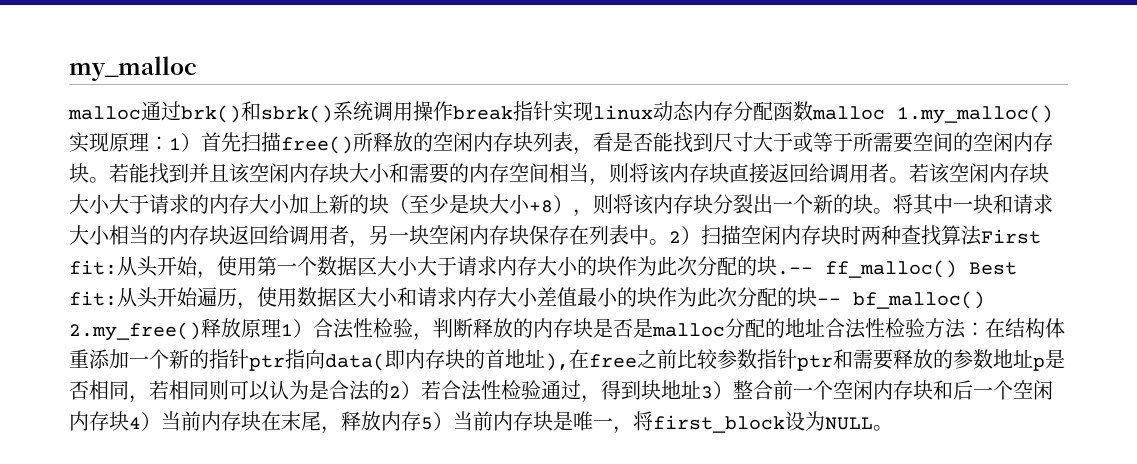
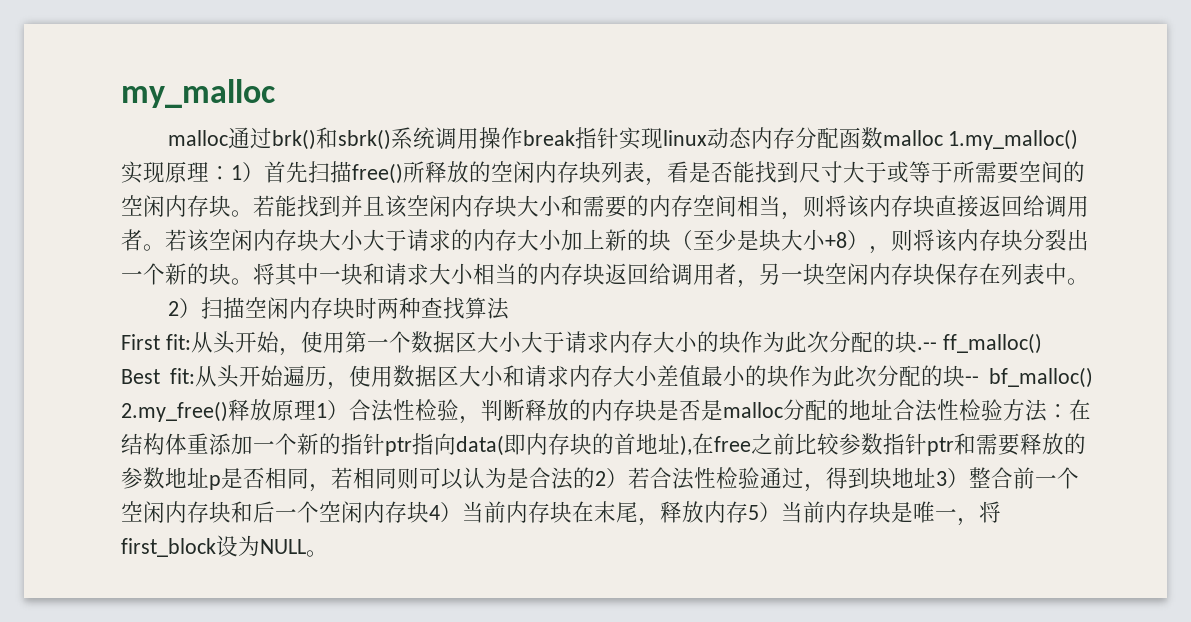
- 将其中一块和请求大小相当的内存块返回给调用者，另一块空闲内存块保存在列表中。2）扫描空闲内存块时两种查找算法First fit:
+ 将其中一块和请求大小相当的内存块返回给调用者，另一块空闲内存块保存在列表中。
+ 2）扫描空闲内存块时两种查找算法
+ First fit:
- 从头开始，使用第一个数据区大小大于请求内存大小的块作为此次分配的块.-- ff_malloc() Best fit:
+ 从头开始，使用第一个数据区大小大于请求内存大小的块作为此次分配的块.-- ff_malloc()
+ Best fit:

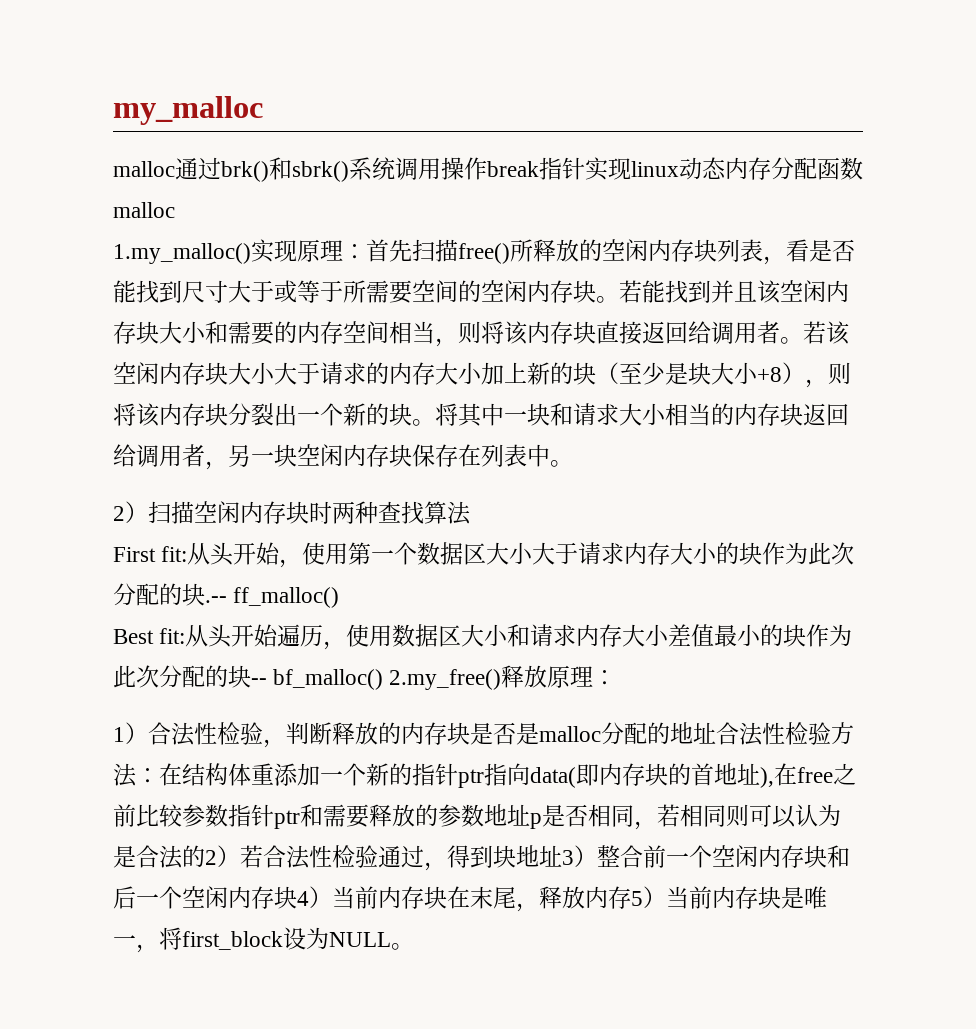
- malloc通过brk()和sbrk()系统调用操作break指针实现linux动态内存分配函数malloc 1.my_malloc()实现原理：1）首先扫描free()所释放的空闲内存块列表，看是否能找到尺寸大于或等于所需要空间的空闲内存块。
+ malloc通过brk()和sbrk()系统调用操作break指针实现linux动态内存分配函数malloc
+ 1.my_malloc()实现原理：首先扫描free()所释放的空闲内存块列表，看是否能找到尺寸大于或等于所需要空间的空闲内存块。
- 从头开始遍历，使用数据区大小和请求内存大小差值最小的块作为此次分配的块-- bf_malloc() 2.my_free()释放原理1）合法性检验，判断释放的内存块是否是malloc分配的地址合法性检验方法：
+ 从头开始遍历，使用数据区大小和请求内存大小差值最小的块作为此次分配的块-- bf_malloc() 2.my_free()释放原理：
+ 1）合法性检验，判断释放的内存块是否是malloc分配的地址合法性检验方法：

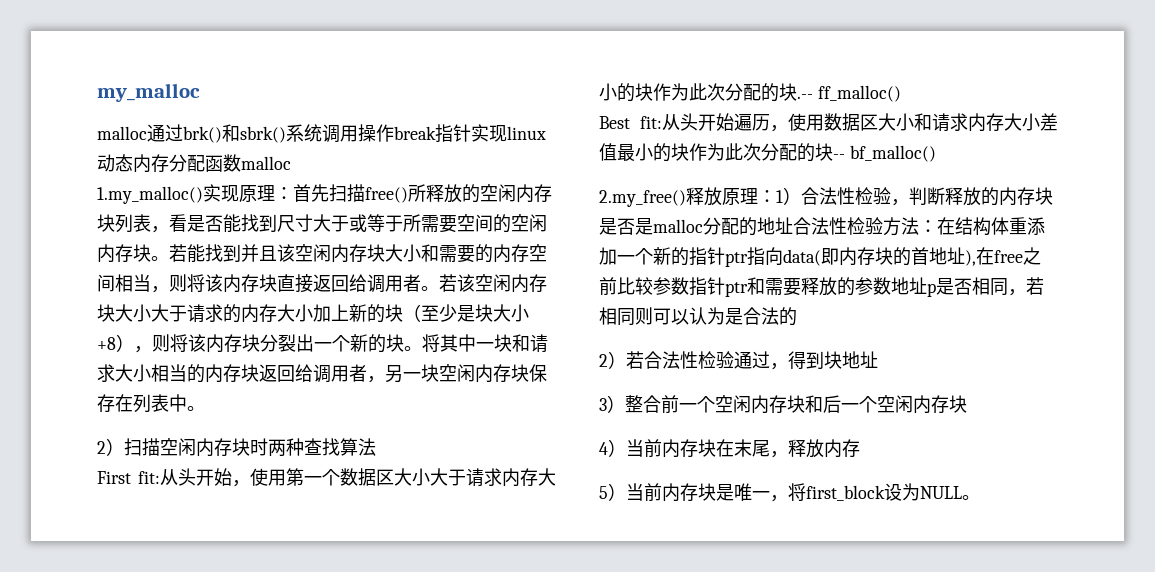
- 从头开始遍历，使用数据区大小和请求内存大小差值最小的块作为此次分配的块-- bf_malloc() 2.my_free()释放原理：
- 1）合法性检验，判断释放的内存块是否是malloc分配的地址合法性检验方法：
+ 从头开始遍历，使用数据区大小和请求内存大小差值最小的块作为此次分配的块-- bf_malloc()
+ 2.my_free()释放原理：1）合法性检验，判断释放的内存块是否是malloc分配的地址合法性检验方法：
- 在结构体重添加一个新的指针ptr指向data(即内存块的首地址),在free之前比较参数指针ptr和需要释放的参数地址p是否相同，若相同则可以认为是合法的2）若合法性检验通过，得到块地址3）整合前一个空闲内存块和后一个空闲内存块4）当前内存块在末尾，释放内存5）当前内存块是唯一，将first_block设为NULL。
+ 在结构体重添加一个新的指针ptr指向data(即内存块的首地址),在free之前比较参数指针ptr和需要释放的参数地址p是否相同，若相同则可以认为是合法的
+ 2）若合法性检验通过，得到块地址
+ 3）整合前一个空闲内存块和后一个空闲内存块
+ 4）当前内存块在末尾，释放内存
+ 5）当前内存块是唯一，将first_block设为NULL。

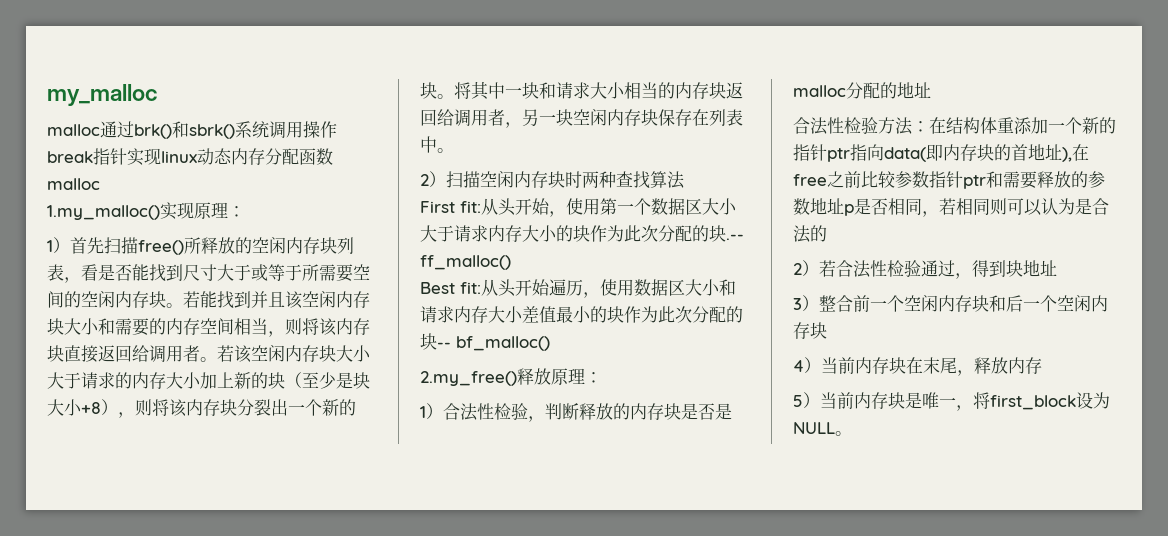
- 1.my_malloc()实现原理：首先扫描free()所释放的空闲内存块列表，看是否能找到尺寸大于或等于所需要空间的空闲内存块。
+ 1.my_malloc()实现原理：
+ 1）首先扫描free()所释放的空闲内存块列表，看是否能找到尺寸大于或等于所需要空间的空闲内存块。
- 2.my_free()释放原理：1）合法性检验，判断释放的内存块是否是malloc分配的地址合法性检验方法：在结构体重添加一个新的指针ptr指向data(即内存块的首地址),在free之前比较参数指针ptr和需要释放的参数地址p是否相同，若相同则可以认为是合法的
+ 2.my_free()释放原理：
+ 1）合法性检验，判断释放的内存块是否是malloc分配的地址
+ 合法性检验方法：在结构体重添加一个新的指针ptr指向data(即内存块的首地址),在free之前比较参数指针ptr和需要释放的参数地址p是否相同，若相同则可以认为是合法的

